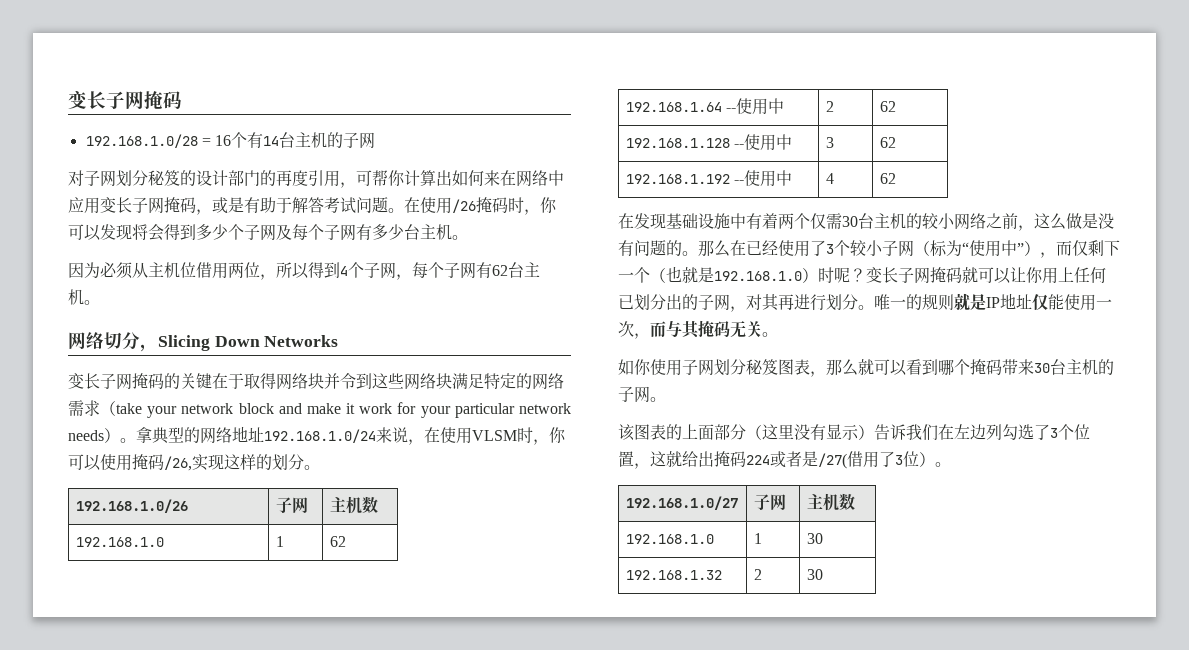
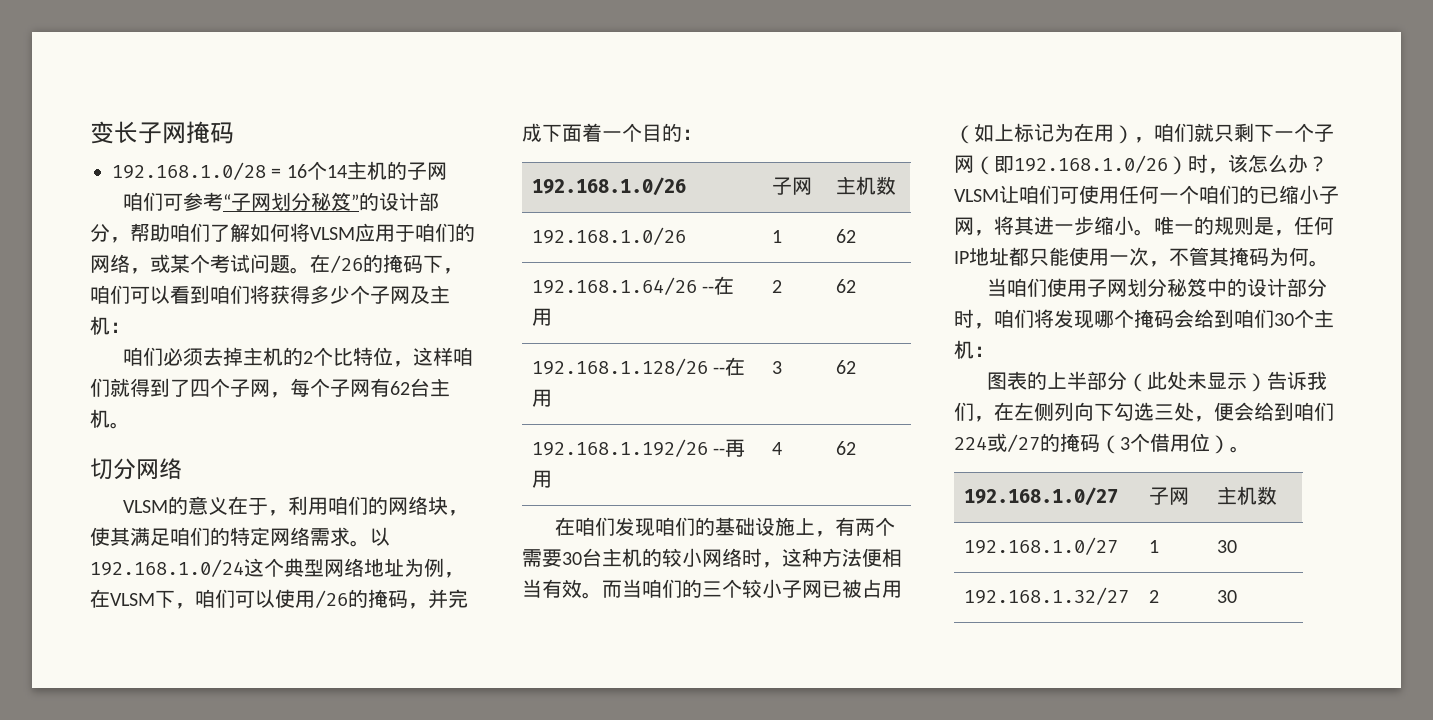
- 192.168.1.0/28 = 16个有14台主机的子网
+ 192.168.1.0/28 = 16个14主机的子网
- 对子网划分秘笈的设计部门的再度引用，可帮你计算出如何来在网络中应用变长子网掩码，或是有助于解答考试问题。在使用/26掩码时，你可以发现将会得到多少个子网及每个子网有多少台主机。
- 因为必须从主机位借用两位，所以得到4个子网，每个子网有62台主机。
+ 咱们可参考“子网划分秘笈”的设计部分，帮助咱们了解如何将VLSM应用于咱们的网络，或某个考试问题。在/26的掩码下，咱们可以看到咱们将获得多少个子网及主机：
+ 咱们必须去掉主机的2个比特位，这样咱们就得到了四个子网，每个子网有62台主机。
- 网络切分，Slicing Down Networks
- 变长子网掩码的关键在于取得网络块并令到这些网络块满足特定的网络需求（take your network block and make it work for your particular network needs）。拿典型的网络地址192.168.1.0/24来说，在使用VLSM时，你可以使用掩码/26,实现这样的划分。
+ 切分网络
+ VLSM的意义在于，利用咱们的网络块，使其满足咱们的特定网络需求。以192.168.1.0/24这个典型网络地址为例，在VLSM下，咱们可以使用/26的掩码，并完成下面着一个目的：
- 192.168.1.0 | 1 | 62
+ 192.168.1.0/26 | 1 | 62
- 192.168.1.64 --使用中 | 2 | 62
+ 192.168.1.64/26 --在用 | 2 | 62
- 192.168.1.128 --使用中 | 3 | 62
+ 192.168.1.128/26 --在用 | 3 | 62
- 192.168.1.192 --使用中 | 4 | 62
+ 192.168.1.192/26 --再用 | 4 | 62
- 在发现基础设施中有着两个仅需30台主机的较小网络之前，这么做是没有问题的。那么在已经使用了3个较小子网（标为“使用中”），而仅剩下一个（也就是192.168.1.0）时呢？变长子网掩码就可以让你用上任何已划分出的子网，对其再进行划分。
+ 在咱们发现咱们的基础设施上，有两个需要30台主机的较小网络时，这种方法便相当有效。而当咱们的三个较小子网已被占用（如上标记为在用），咱们就只剩下一个子网（即192.168.1.0/26）时，该怎么办？VLSM让咱们可使用任何一个咱们的已缩小子网，将其进一步缩小。
- 唯一的规则就是IP地址仅能使用一次，而与其掩码无关。
- 如你使用子网划分秘笈图表，那么就可以看到哪个掩码带来30台主机的子网。
- 该图表的上面部分（这里没有显示）告诉我们在左边列勾选了3个位置，这就给出掩码224或者是/27(借用了3位）。
+ 唯一的规则是，任何IP地址都只能使用一次，不管其掩码为何。
+ 当咱们使用子网划分秘笈中的设计部分时，咱们将发现哪个掩码会给到咱们30个主机：
+ 图表的上半部分（此处未显示）告诉我们，在左侧列向下勾选三处，便会给到咱们224或/27的掩码（3个借用位）。
- 192.168.1.0 | 1 | 30
+ 192.168.1.0/27 | 1 | 30
- 192.168.1.32 | 2 | 30
+ 192.168.1.32/27 | 2 | 30

